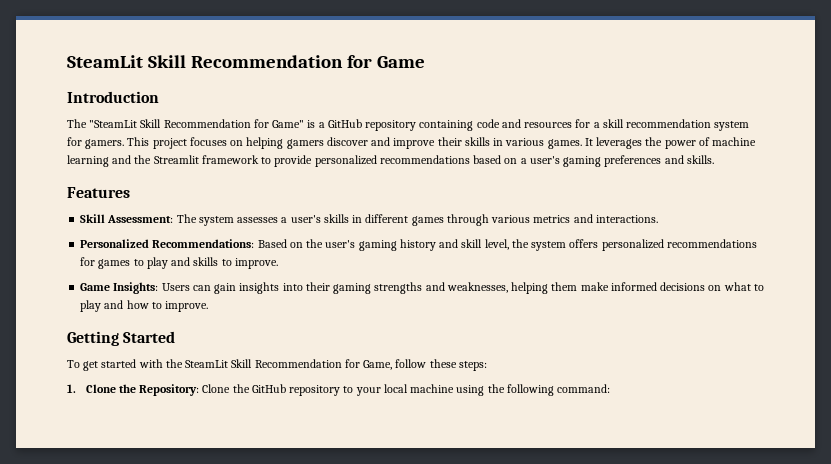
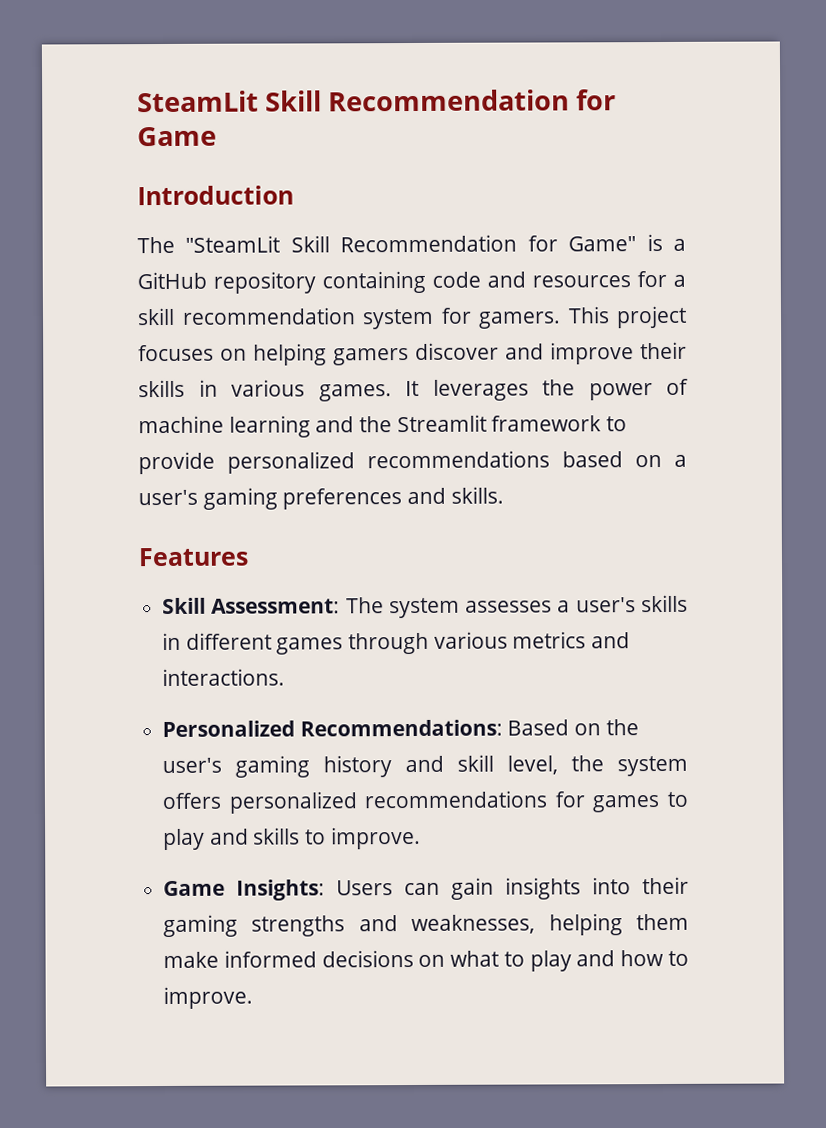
- Getting Started
- To get started with the SteamLit Skill Recommendation for Game, follow these steps:
- 1. Clone the Repository: Clone the GitHub repository to your local machine using the following command:

